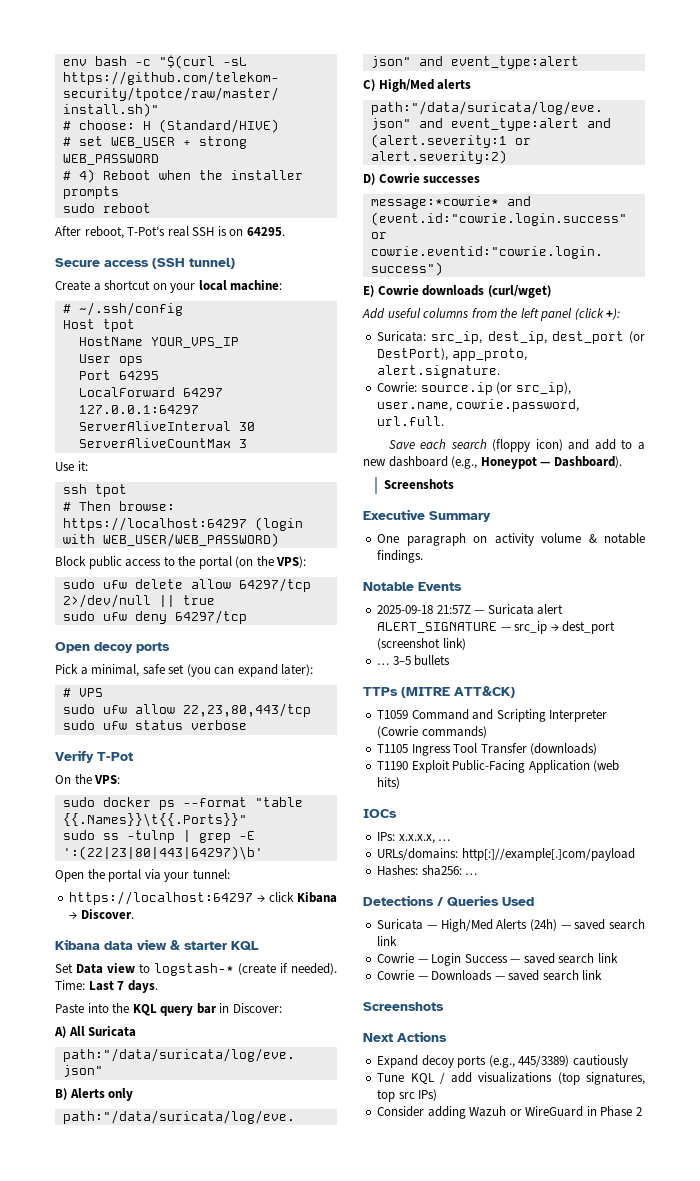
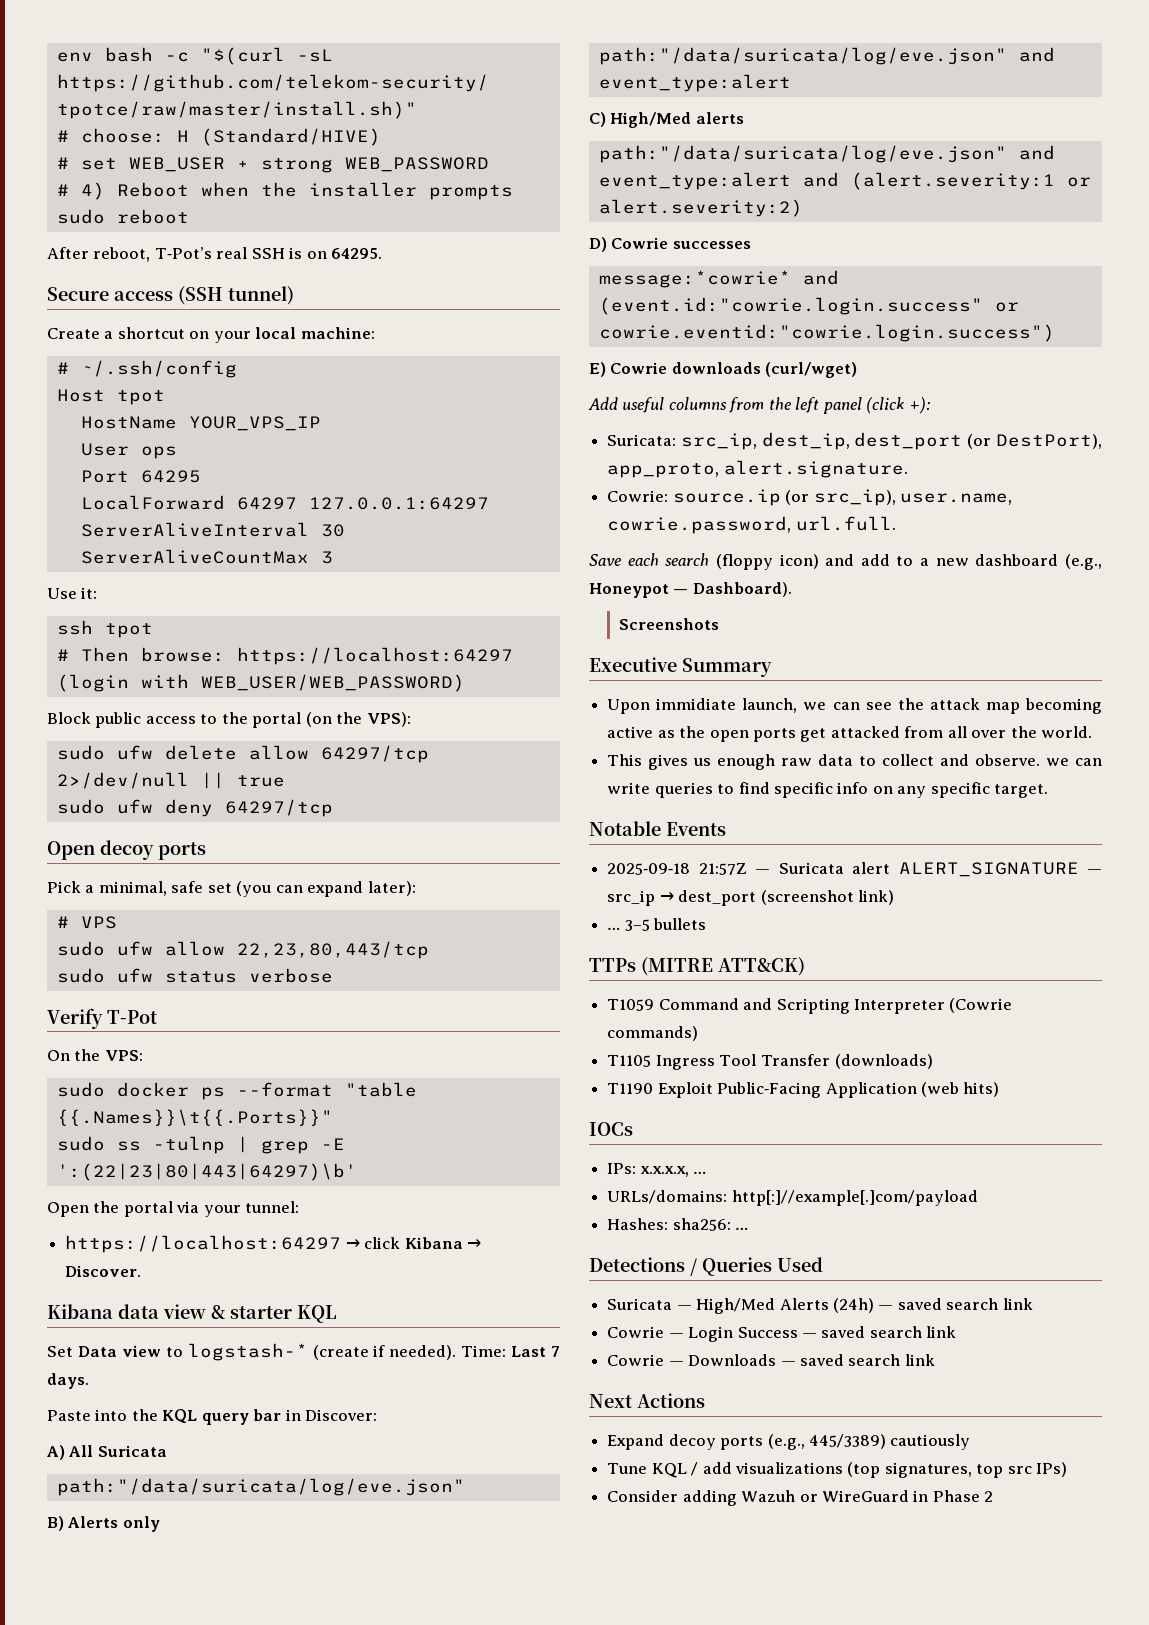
- One paragraph on activity volume & notable findings.
+ Upon immidiate launch, we can see the attack map becoming active as the open ports get attacked from all over the world.
+ This gives us enough raw data to collect and observe. we can write queries to find specific info on any specific target.
  Cowrie — Downloads — saved search link
- Screenshots

